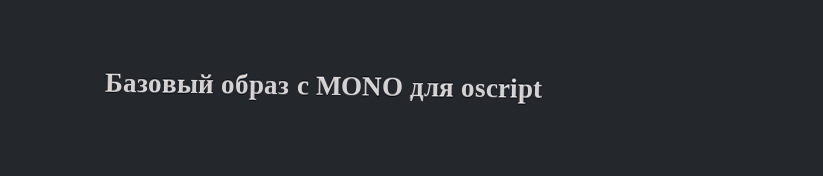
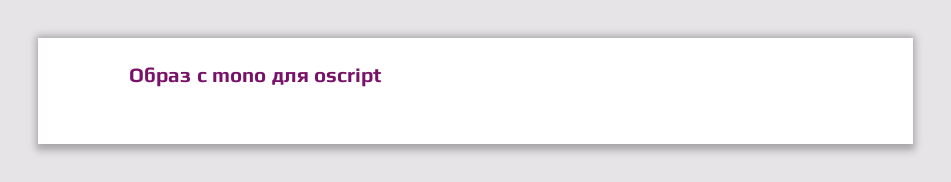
- Базовый образ с MONO для oscript
+ Образ с mono для oscript

